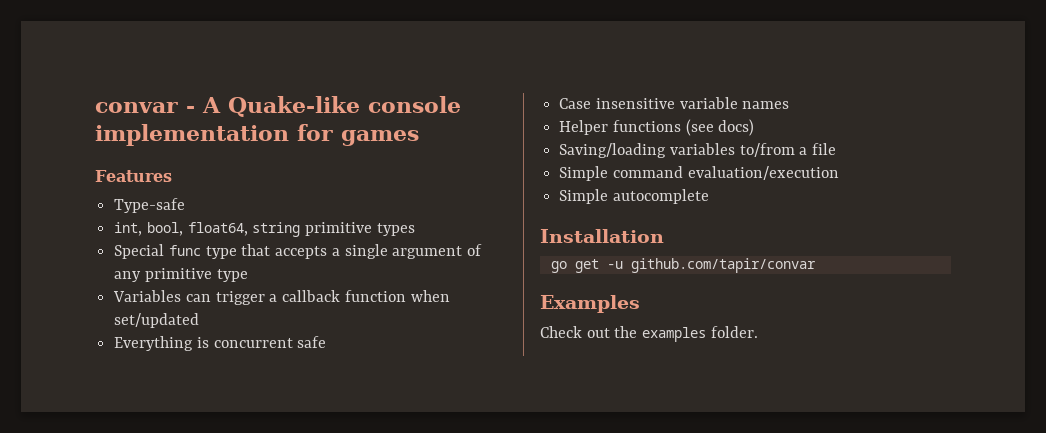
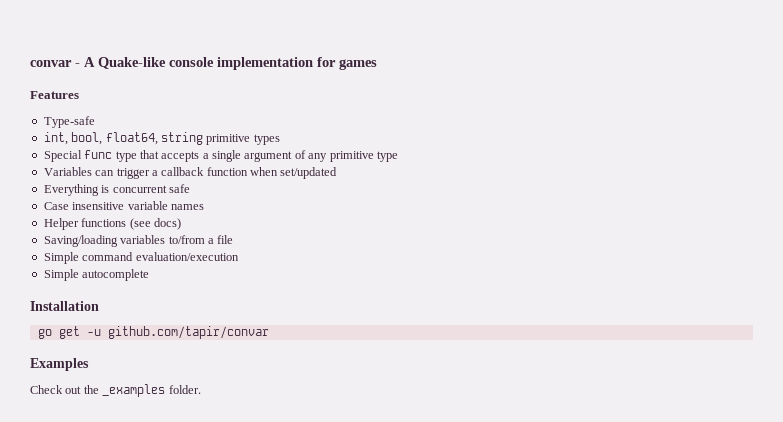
- Check out the examples folder.
+ Check out the _examples folder.

